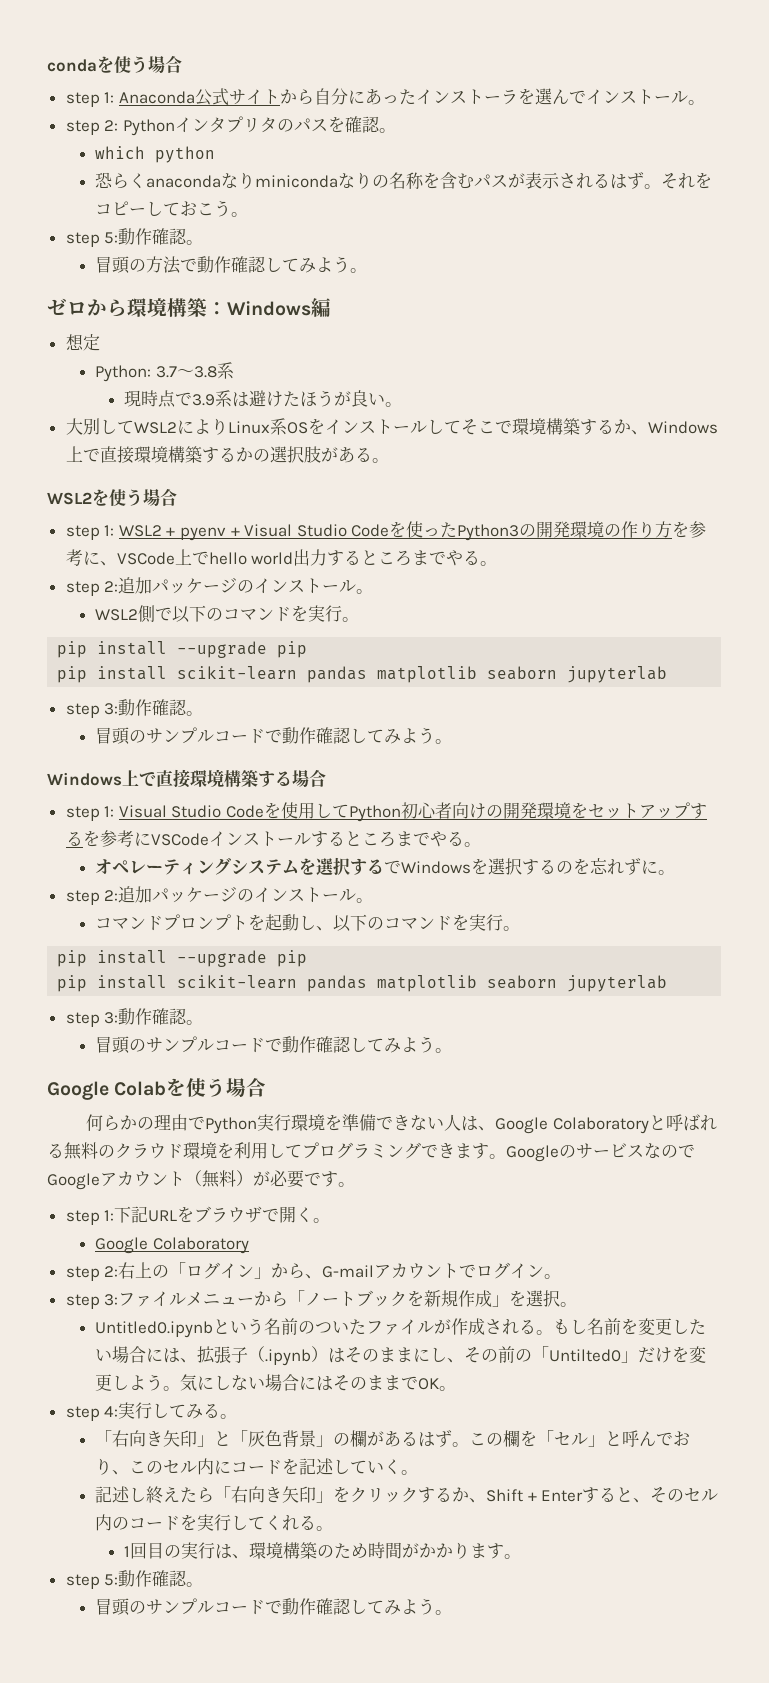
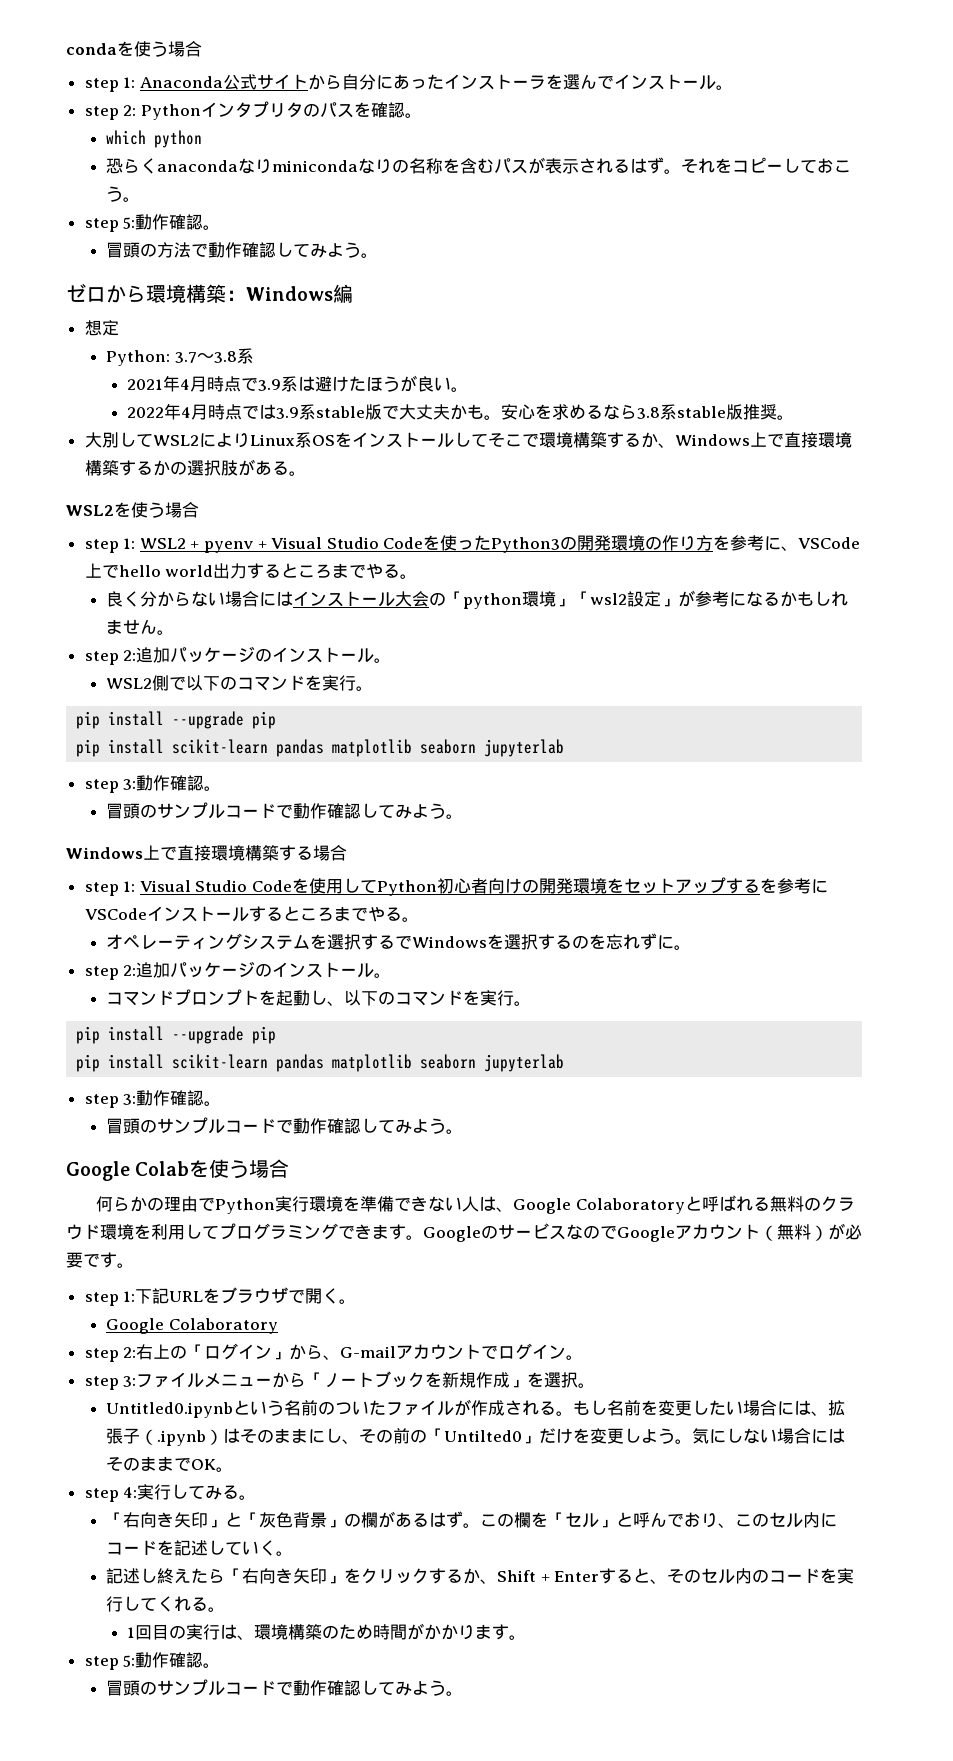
- 現時点で3.9系は避けたほうが良い。
+ 2021年4月時点で3.9系は避けたほうが良い。
+ 2022年4月時点では3.9系stable版で大丈夫かも。安心を求めるなら3.8系stable版推奨。
+ 良く分からない場合にはインストール大会の「python環境」「wsl2設定」が参考になるかもしれません。

